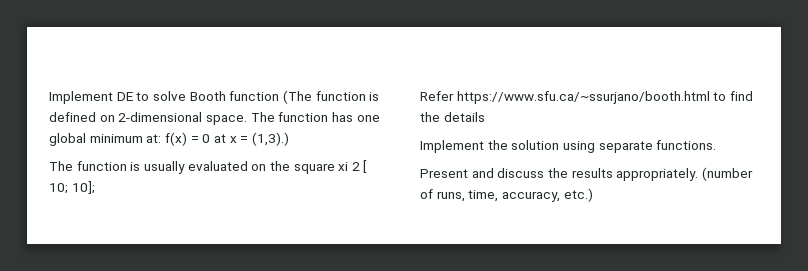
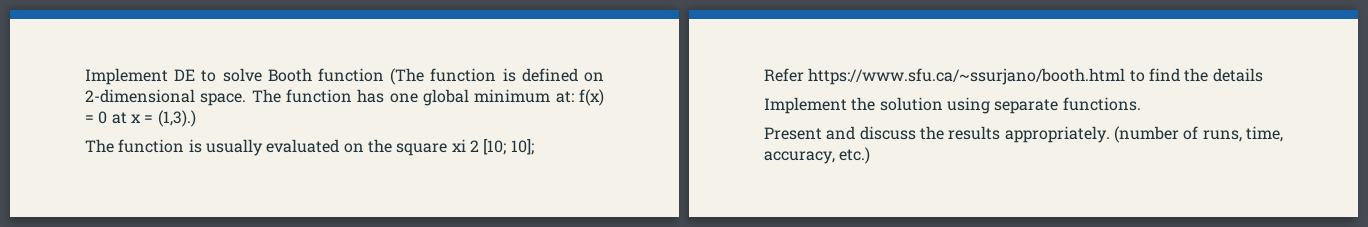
- The function is usually evaluated on the square xi 2 [ 10; 10];
+ The function is usually evaluated on the square xi 2 [10; 10];

